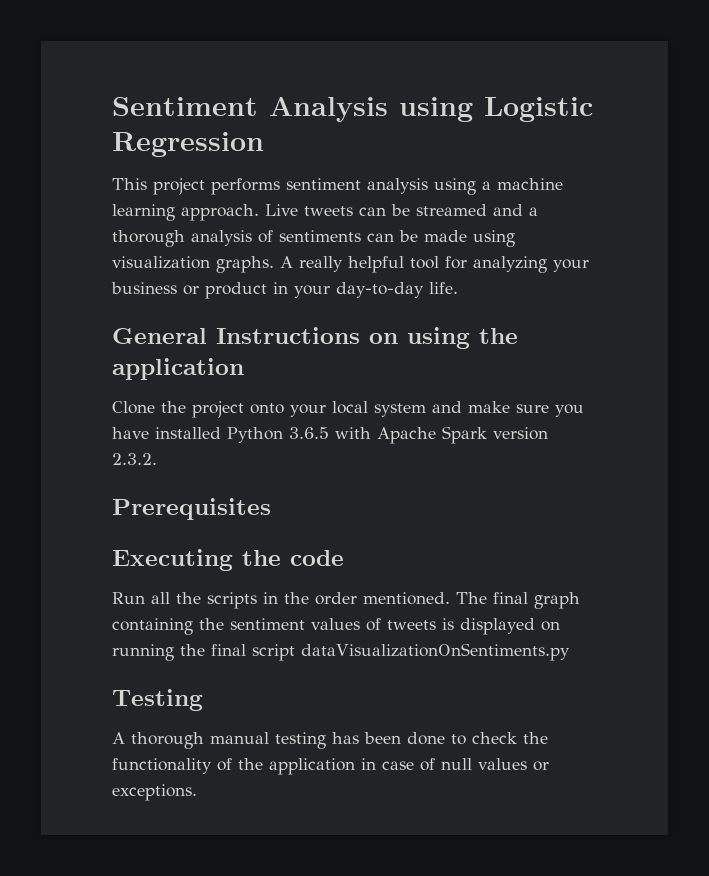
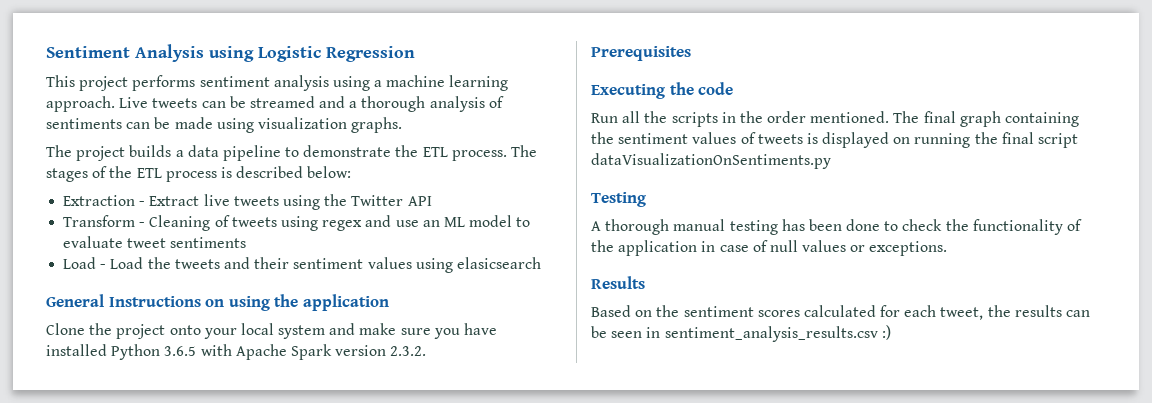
- Live tweets can be streamed and a thorough analysis of sentiments can be made using visualization graphs. A really helpful tool for analyzing your business or product in your day-to-day life.
+ Live tweets can be streamed and a thorough analysis of sentiments can be made using visualization graphs.
+ The project builds a data pipeline to demonstrate the ETL process. The stages of the ETL process is described below:
+ Extraction - Extract live tweets using the Twitter API
+ Transform - Cleaning of tweets using regex and use an ML model to evaluate tweet sentiments
+ Load - Load the tweets and their sentiment values using elasicsearch
+ Results
+ Based on the sentiment scores calculated for each tweet, the results can be seen in sentiment_analysis_results.csv :)

